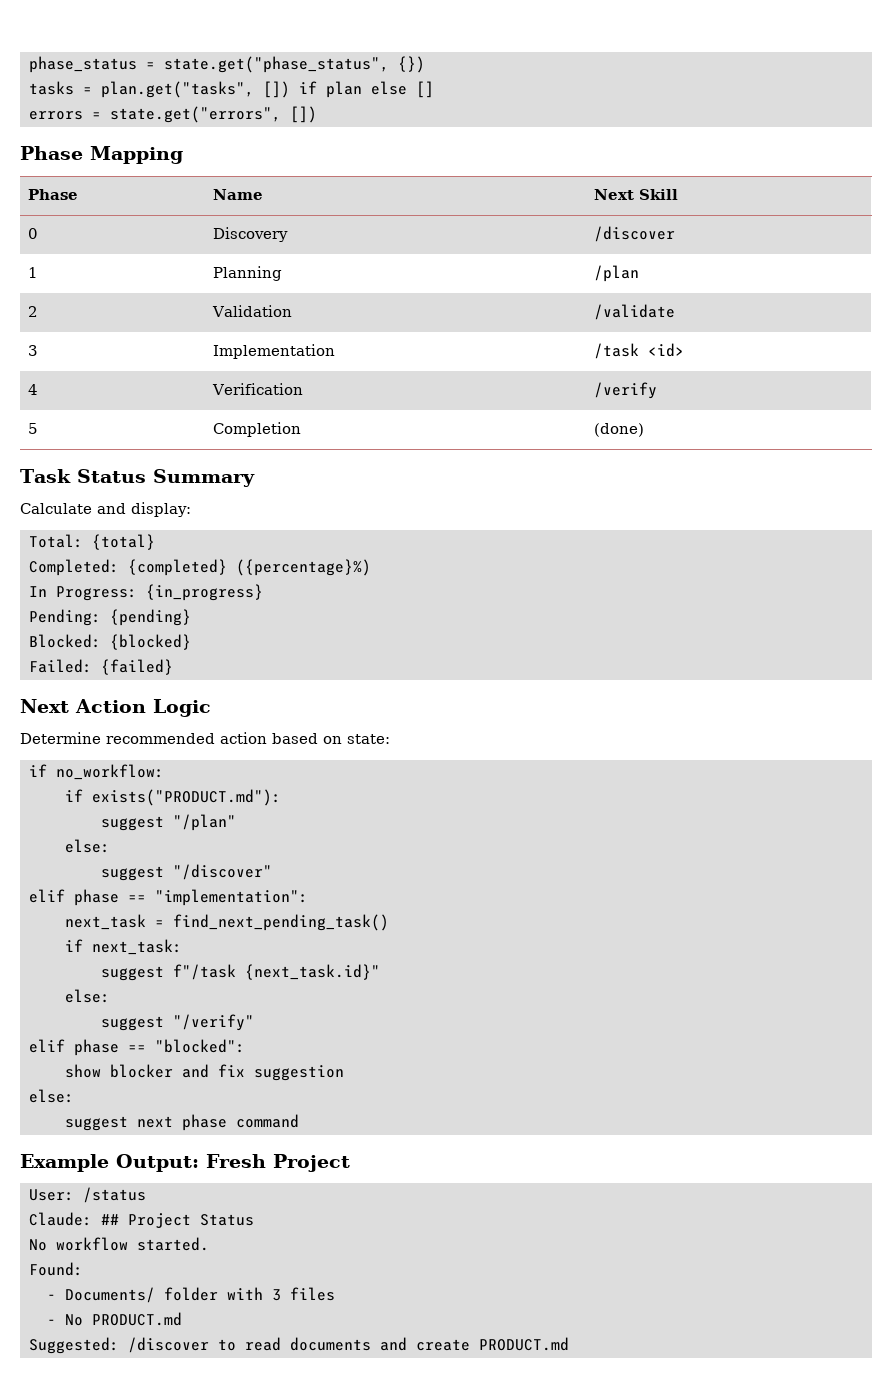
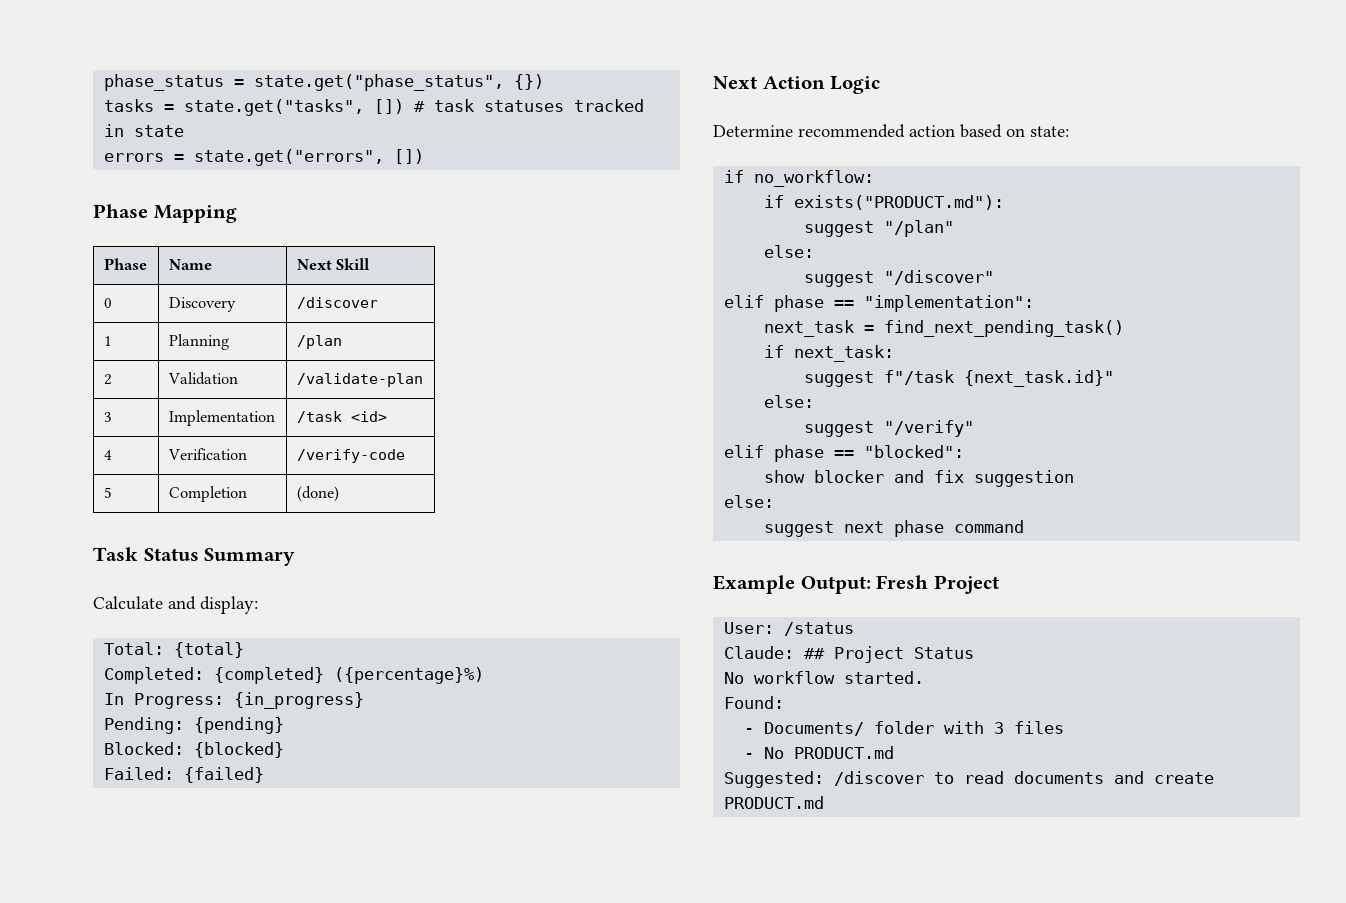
- tasks = plan.get("tasks", []) if plan else []
+ tasks = state.get("tasks", []) # task statuses tracked in state
- 2 | Validation | /validate
+ 2 | Validation | /validate-plan
- 4 | Verification | /verify
+ 4 | Verification | /verify-code

